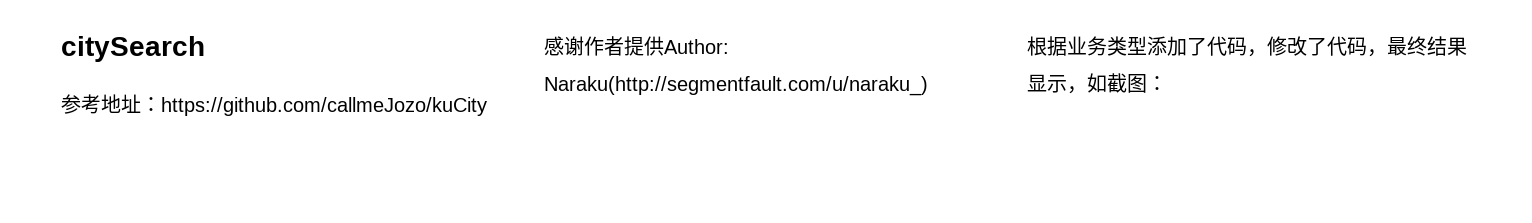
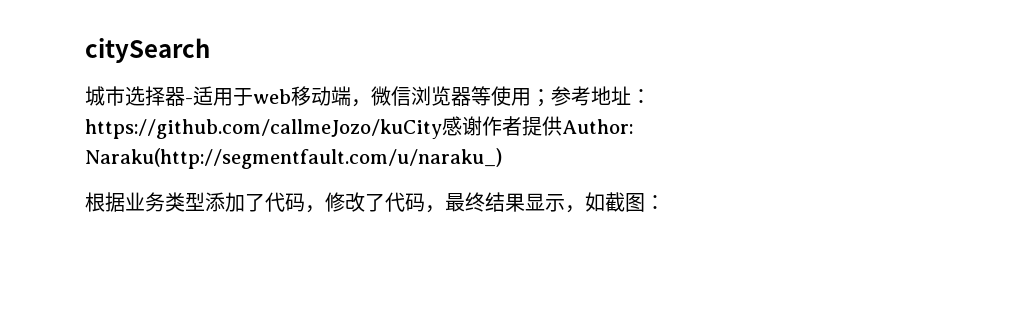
- 参考地址：https://github.com/callmeJozo/kuCity感谢作者提供Author: Naraku(http://segmentfault.com/u/naraku_)
+ 城市选择器-适用于web移动端，微信浏览器等使用；参考地址：https://github.com/callmeJozo/kuCity感谢作者提供Author: Naraku(http://segmentfault.com/u/naraku_)

